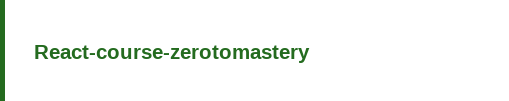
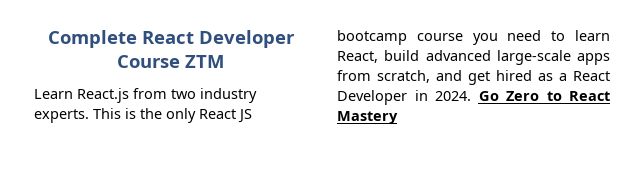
- React-course-zerotomastery
+ Complete React Developer Course ZTM
+ Learn React.js from two industry experts. This is the only React JS bootcamp course you need to learn React, build advanced large-scale apps from scratch, and get hired as a React Developer in 2024. Go Zero to React Mastery

